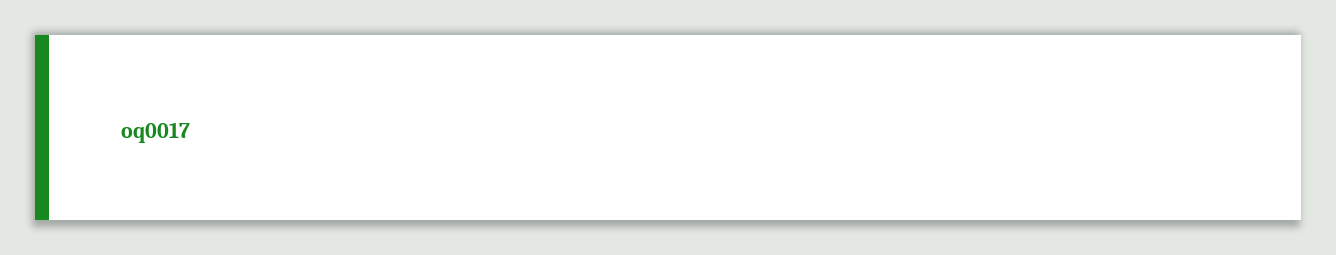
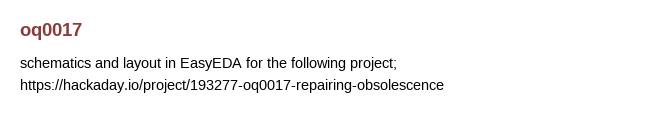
+ schematics and layout in EasyEDA for the following project; https://hackaday.io/project/193277-oq0017-repairing-obsolescence

